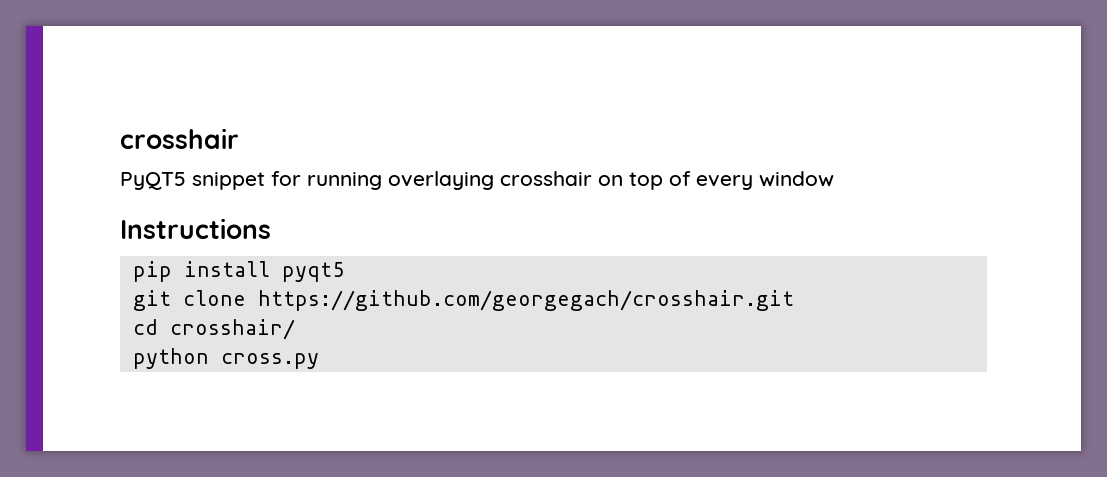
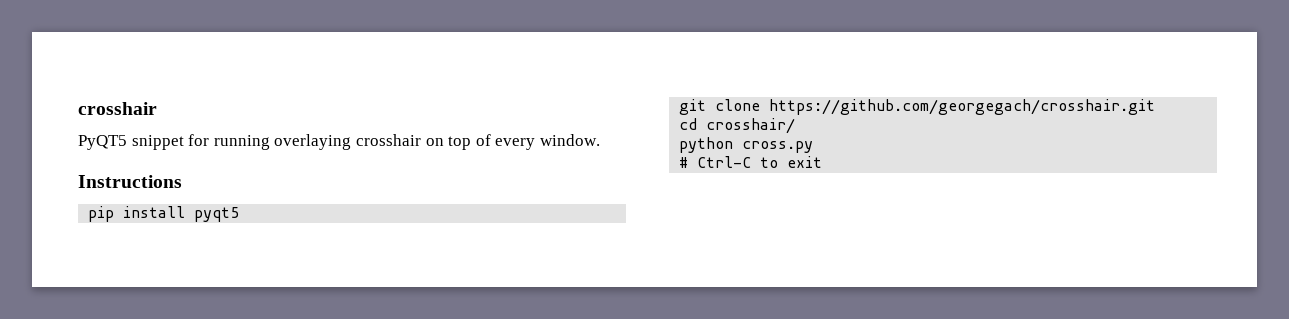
- PyQT5 snippet for running overlaying crosshair on top of every window
+ PyQT5 snippet for running overlaying crosshair on top of every window.
+ # Ctrl-C to exit

